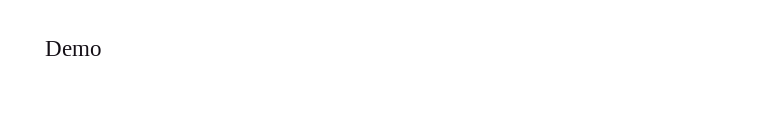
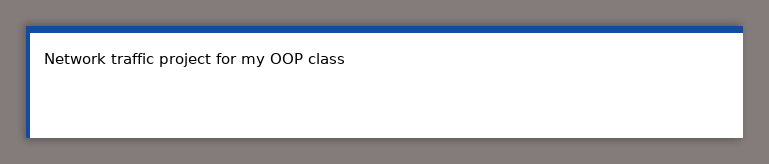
- Demo
+ Network traffic project for my OOP class

